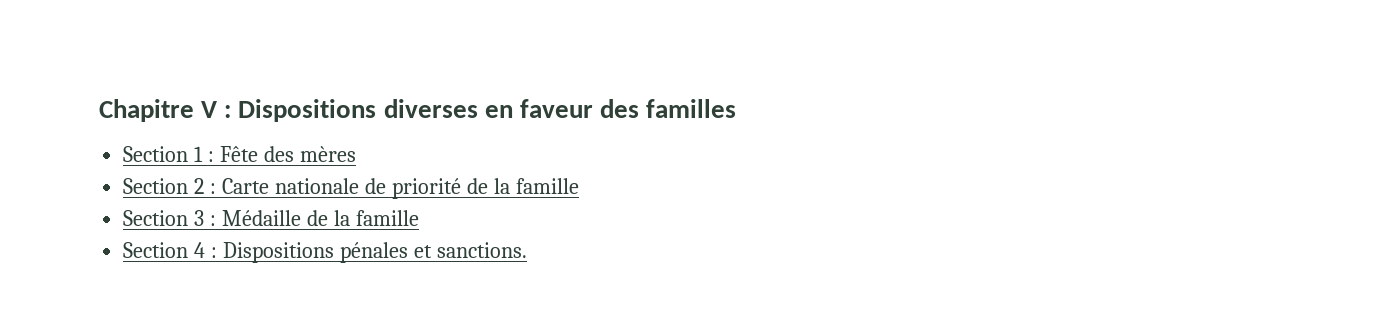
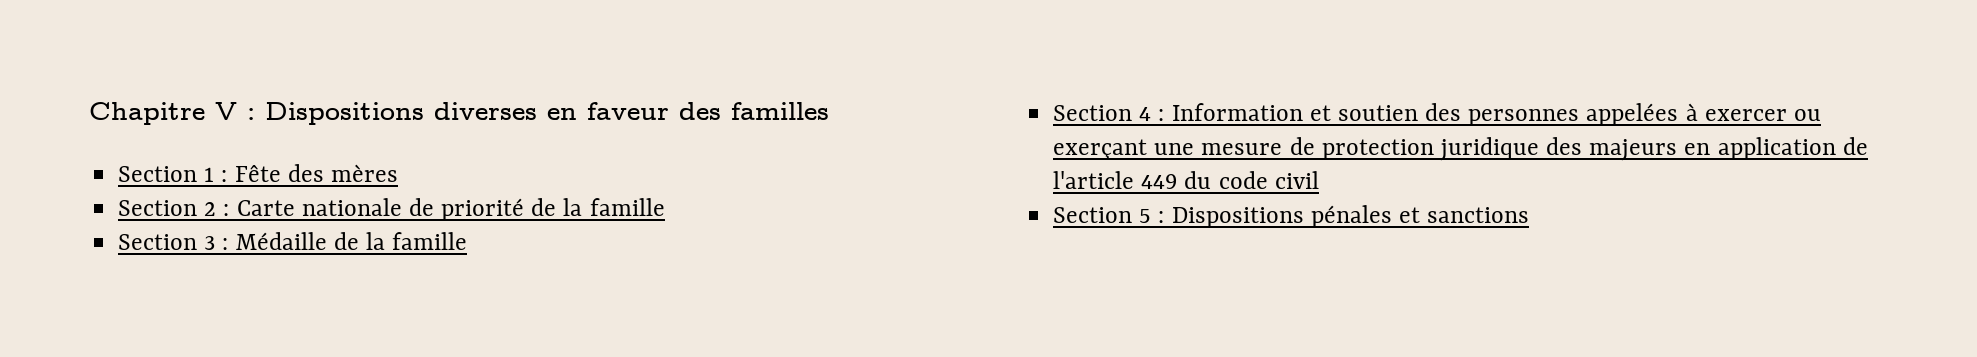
- Section 4 : Dispositions pénales et sanctions.
+ Section 4 : Information et soutien des personnes appelées à exercer ou exerçant une mesure de protection juridique des majeurs en application de l'article 449 du code civil
+ Section 5 : Dispositions pénales et sanctions

